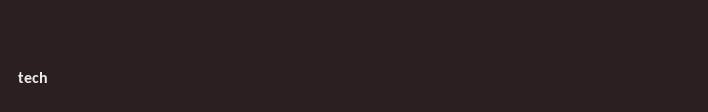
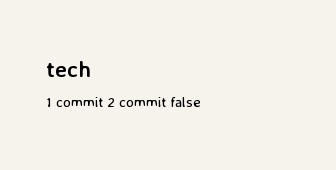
+ 1 commit 2 commit false

